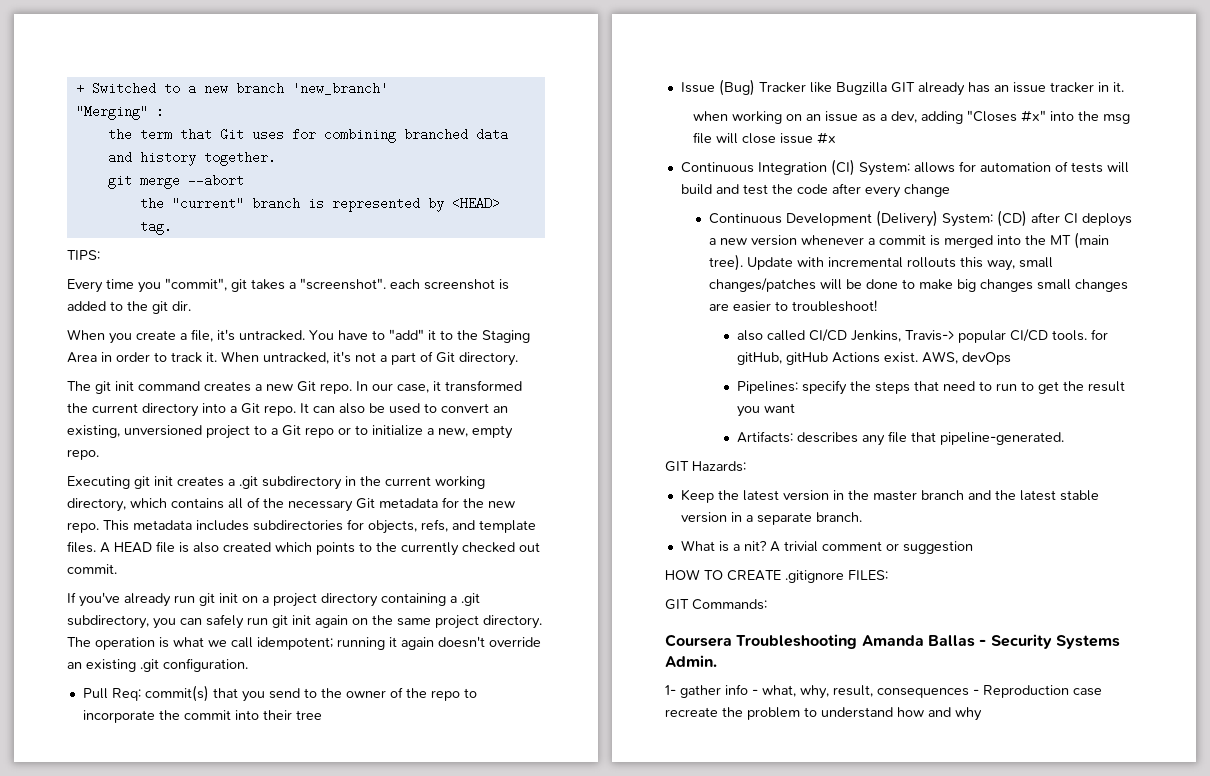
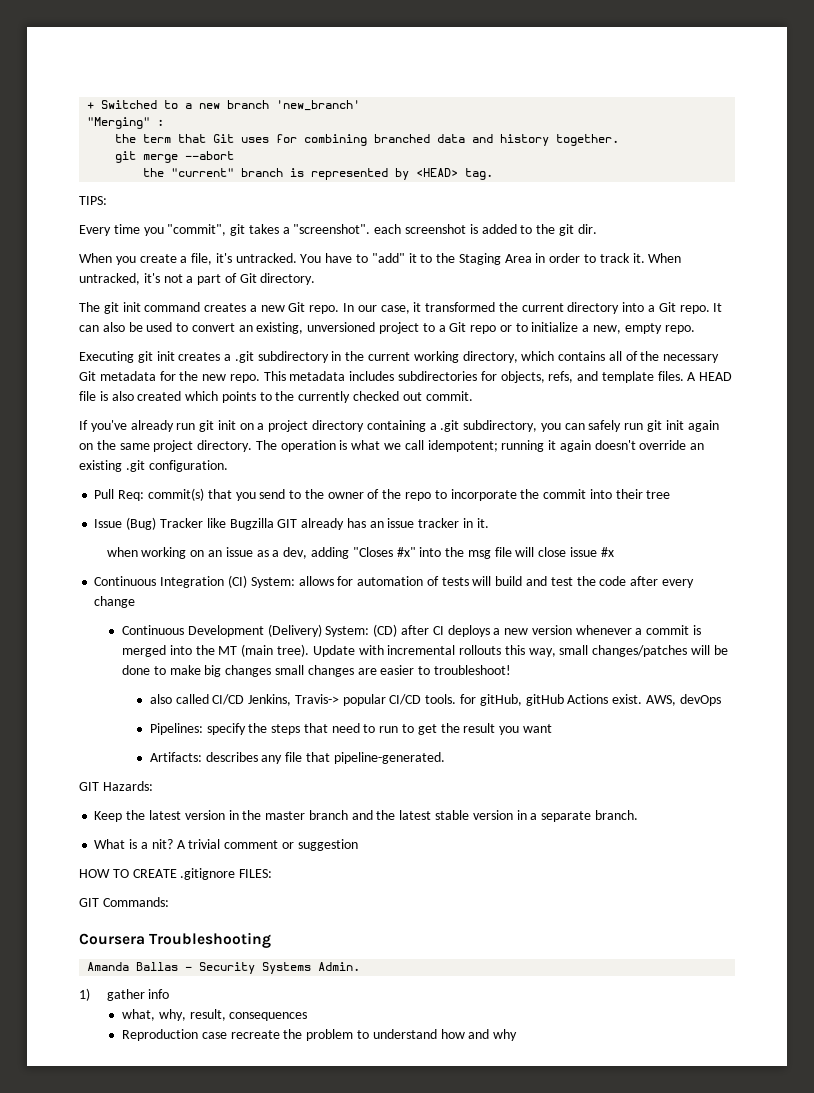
- Coursera Troubleshooting Amanda Ballas - Security Systems Admin.
+ Coursera Troubleshooting
+ Amanda Ballas - Security Systems Admin.
- 1- gather info - what, why, result, consequences - Reproduction case recreate the problem to understand how and why
+ 1) gather info
+ what, why, result, consequences
+ Reproduction case recreate the problem to understand how and why

